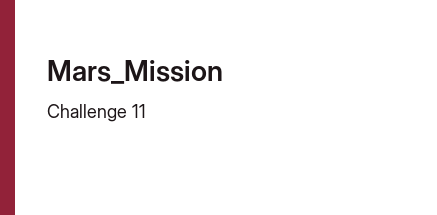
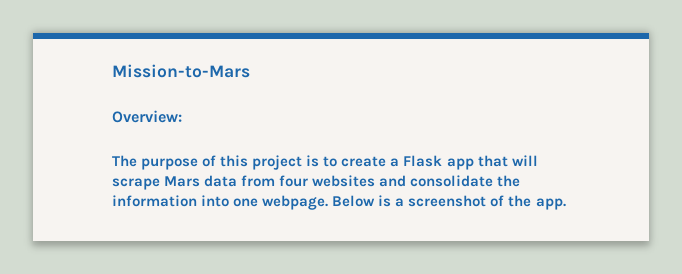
- Mars_Mission
- Challenge 11
+ Mission-to-Mars
+ Overview:
+ The purpose of this project is to create a Flask app that will scrape Mars data from four websites and consolidate the information into one webpage. Below is a screenshot of the app.

